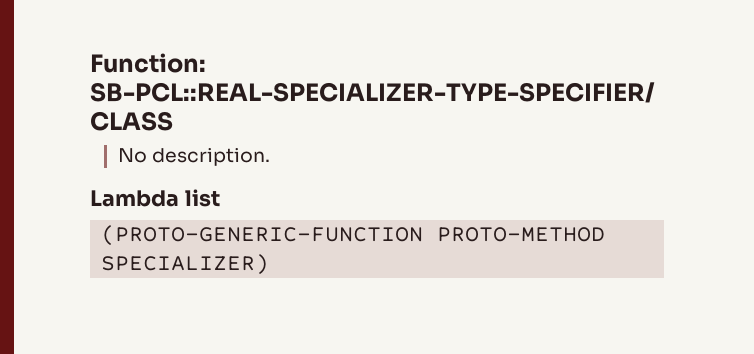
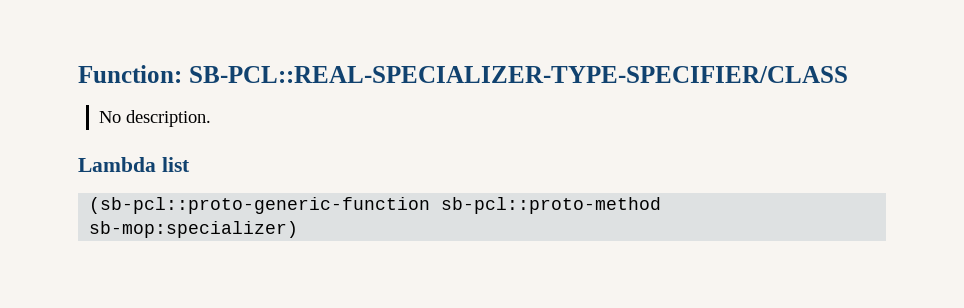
- (PROTO-GENERIC-FUNCTION PROTO-METHOD SPECIALIZER)
+ (sb-pcl::proto-generic-function sb-pcl::proto-method sb-mop:specializer)

